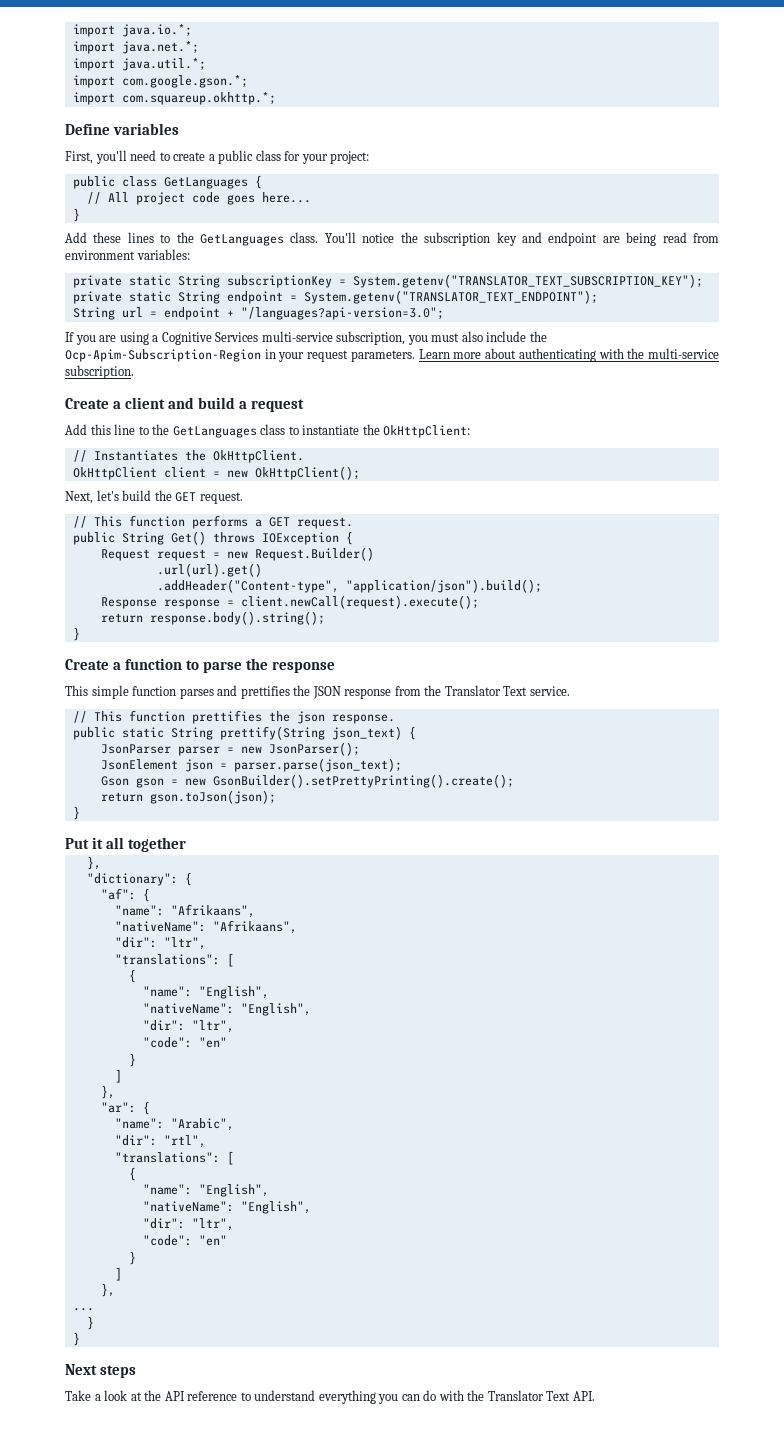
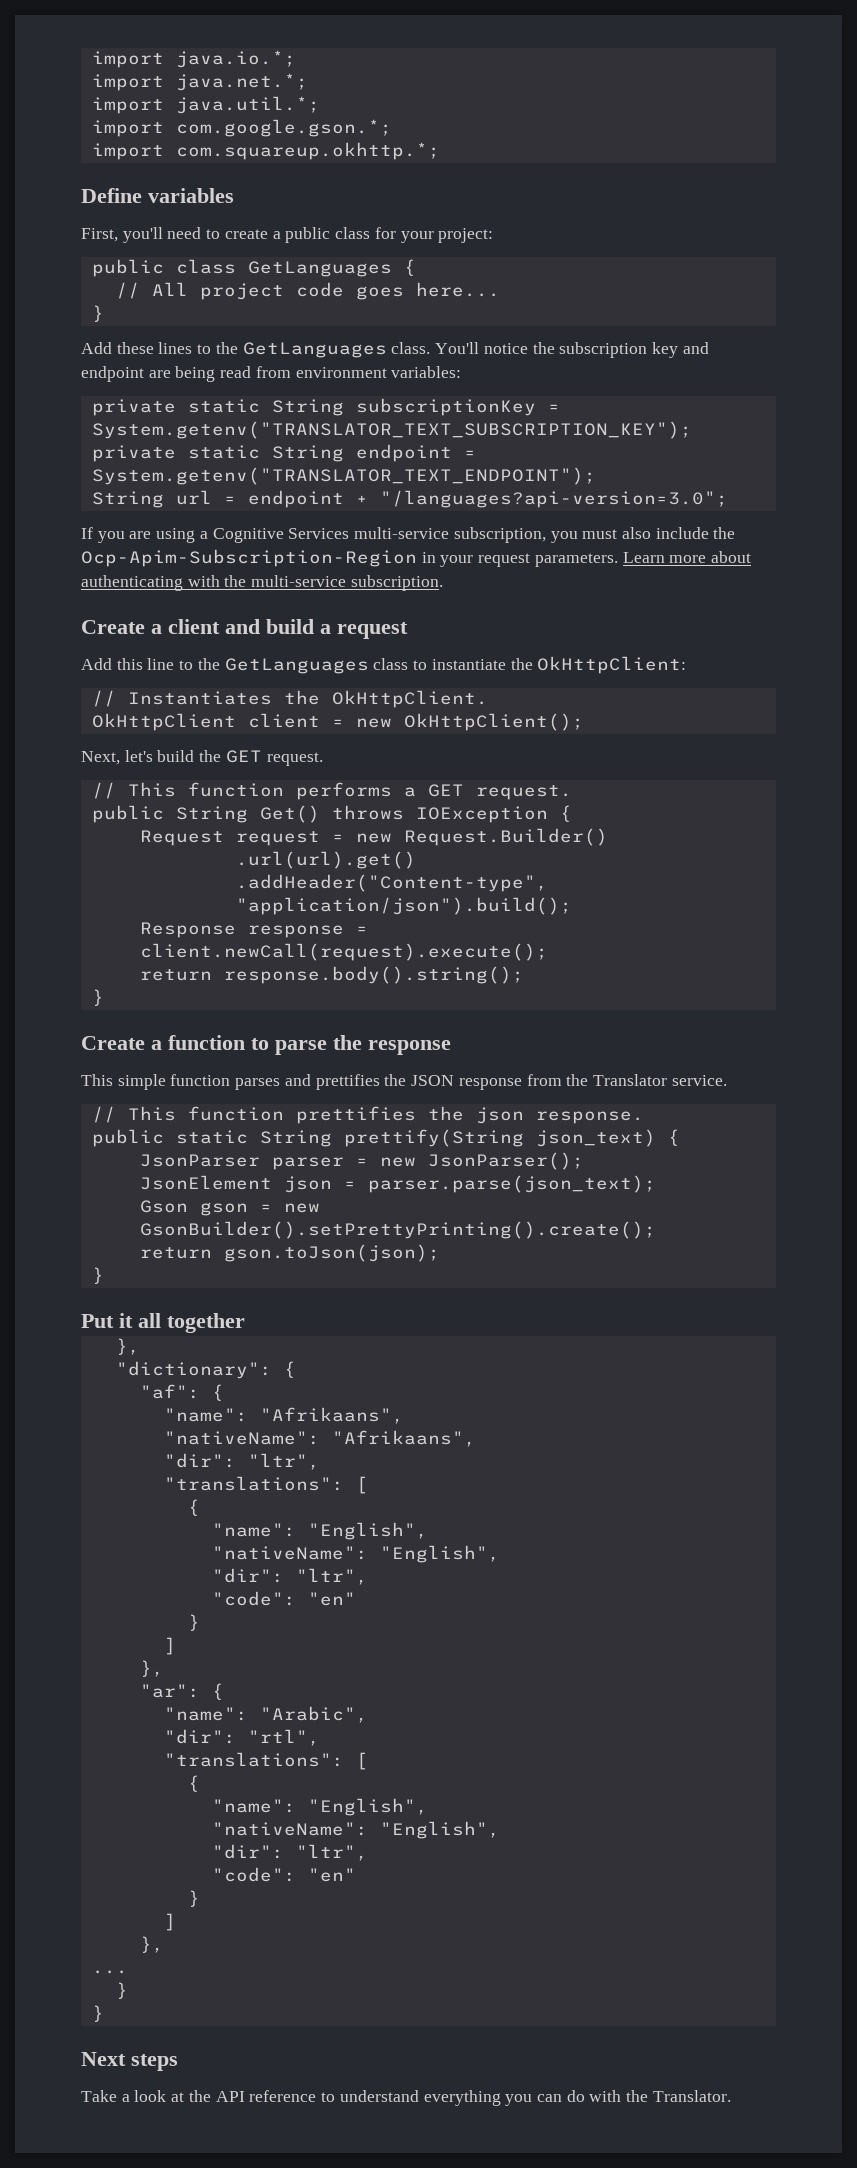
- This simple function parses and prettifies the JSON response from the Translator Text service.
+ This simple function parses and prettifies the JSON response from the Translator service.
- Take a look at the API reference to understand everything you can do with the Translator Text API.
+ Take a look at the API reference to understand everything you can do with the Translator.

